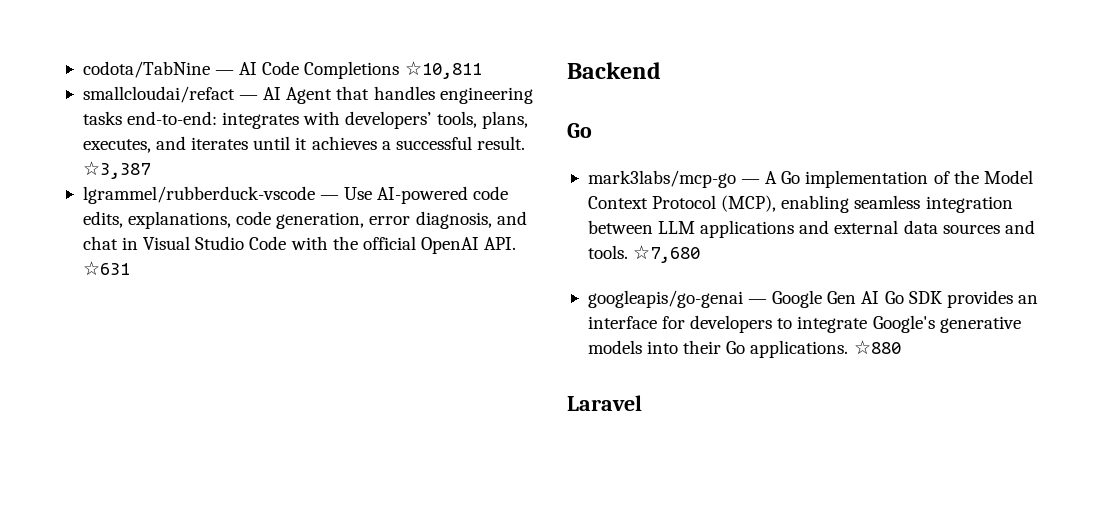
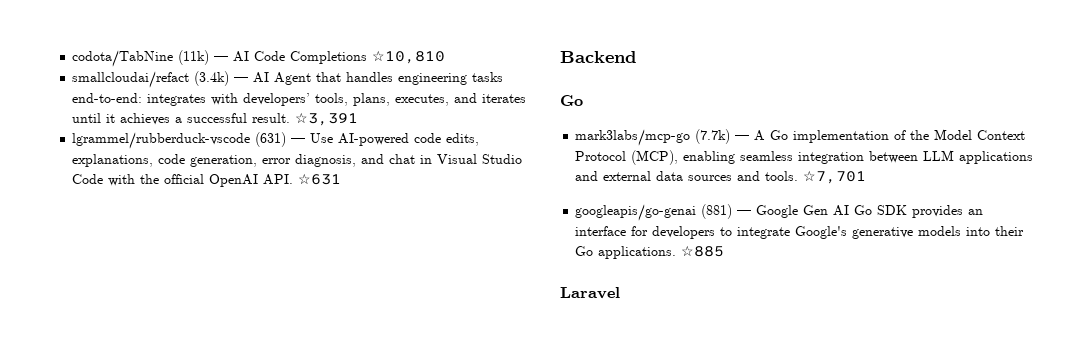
- codota/TabNine — AI Code Completions ☆10,811
+ codota/TabNine (11k) — AI Code Completions ☆10,810
- smallcloudai/refact — AI Agent that handles engineering tasks end-to-end: integrates with developers’ tools, plans, executes, and iterates until it achieves a successful result.
+ smallcloudai/refact (3.4k) — AI Agent that handles engineering tasks end-to-end: integrates with developers’ tools, plans, executes, and iterates until it achieves a successful result.
- ☆3,387
+ ☆3,391
- lgrammel/rubberduck-vscode — Use AI-powered code edits, explanations, code generation, error diagnosis, and chat in Visual Studio Code with the official OpenAI API. ☆631
+ lgrammel/rubberduck-vscode (631) — Use AI-powered code edits, explanations, code generation, error diagnosis, and chat in Visual Studio Code with the official OpenAI API. ☆631
- mark3labs/mcp-go — A Go implementation of the Model Context Protocol (MCP), enabling seamless integration between LLM applications and external data sources and tools.
+ mark3labs/mcp-go (7.7k) — A Go implementation of the Model Context Protocol (MCP), enabling seamless integration between LLM applications and external data sources and tools.
- ☆7,680
+ ☆7,701
- googleapis/go-genai — Google Gen AI Go SDK provides an interface for developers to integrate Google's generative models into their Go applications.
+ googleapis/go-genai (881) — Google Gen AI Go SDK provides an interface for developers to integrate Google's generative models into their Go applications.
- ☆880
+ ☆885

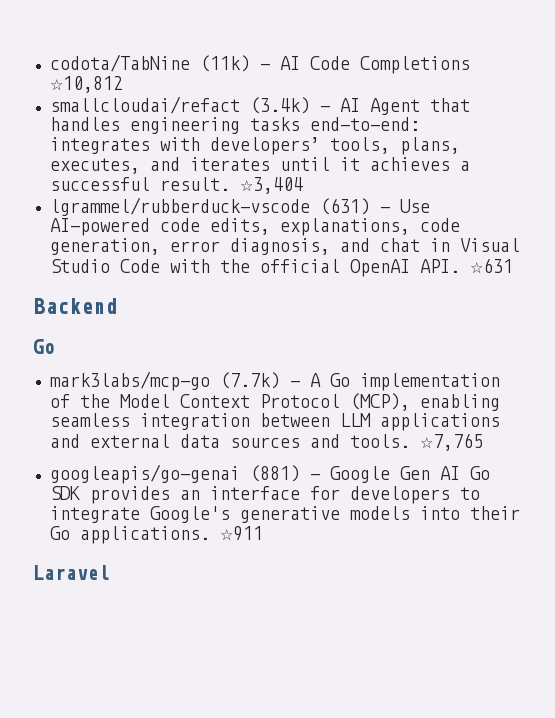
- codota/TabNine (11k) — AI Code Completions ☆10,810
+ codota/TabNine (11k) — AI Code Completions ☆10,812
- ☆3,391
+ ☆3,404
- ☆7,701
+ ☆7,765
- ☆885
+ ☆911

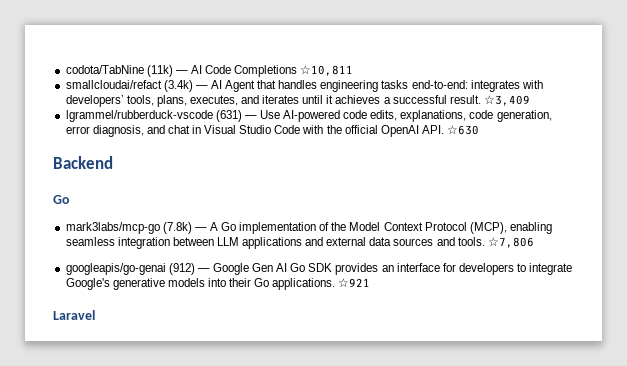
- codota/TabNine (11k) — AI Code Completions ☆10,812
+ codota/TabNine (11k) — AI Code Completions ☆10,811
- ☆3,404
+ ☆3,409
- lgrammel/rubberduck-vscode (631) — Use AI-powered code edits, explanations, code generation, error diagnosis, and chat in Visual Studio Code with the official OpenAI API. ☆631
+ lgrammel/rubberduck-vscode (631) — Use AI-powered code edits, explanations, code generation, error diagnosis, and chat in Visual Studio Code with the official OpenAI API. ☆630
- mark3labs/mcp-go (7.7k) — A Go implementation of the Model Context Protocol (MCP), enabling seamless integration between LLM applications and external data sources and tools.
+ mark3labs/mcp-go (7.8k) — A Go implementation of the Model Context Protocol (MCP), enabling seamless integration between LLM applications and external data sources and tools.
- ☆7,765
+ ☆7,806
- googleapis/go-genai (881) — Google Gen AI Go SDK provides an interface for developers to integrate Google's generative models into their Go applications.
+ googleapis/go-genai (912) — Google Gen AI Go SDK provides an interface for developers to integrate Google's generative models into their Go applications.
- ☆911
+ ☆921

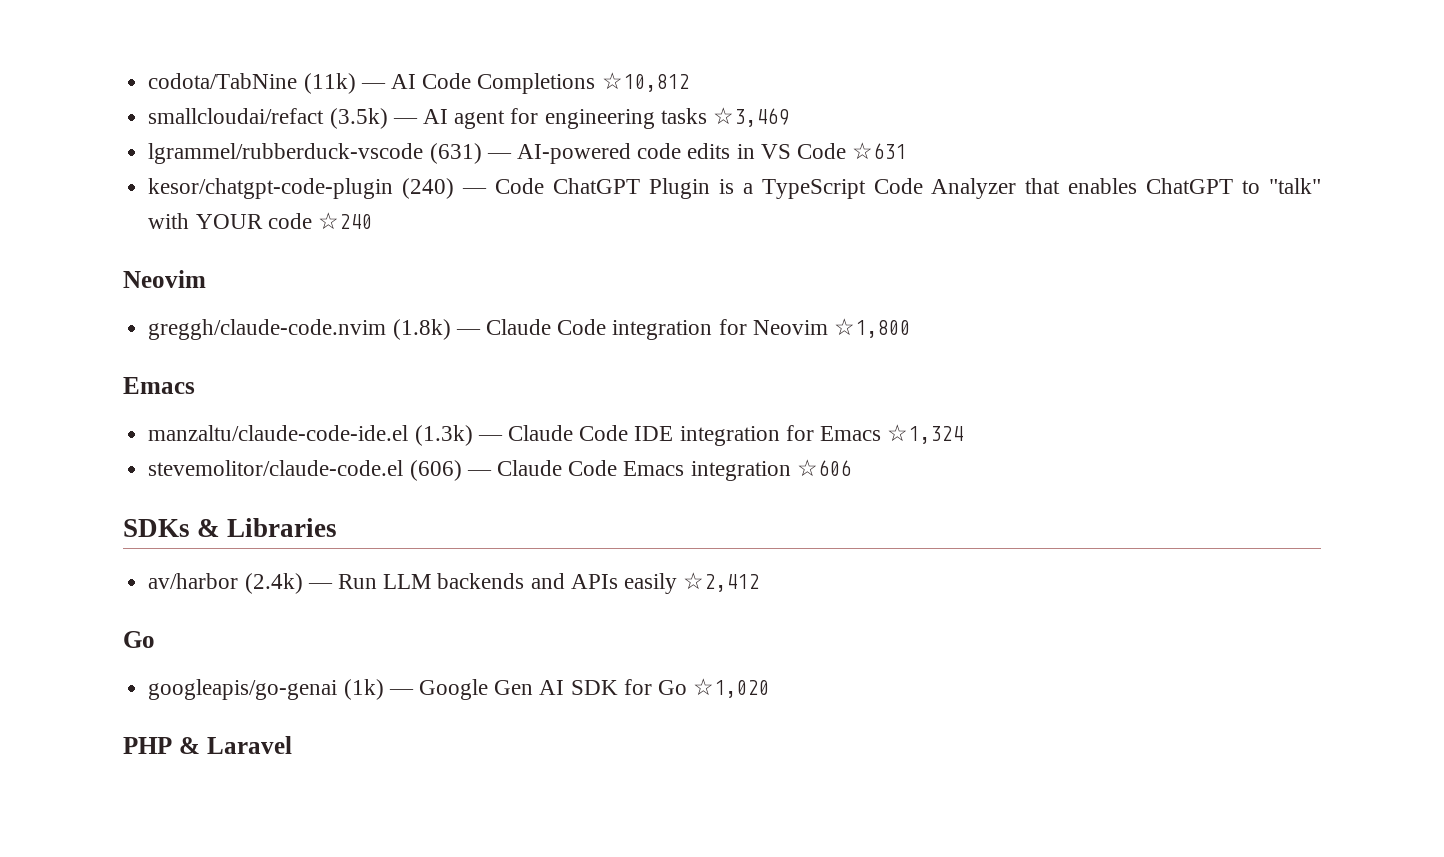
- codota/TabNine (11k) — AI Code Completions ☆10,811
+ codota/TabNine (11k) — AI Code Completions ☆10,812
- smallcloudai/refact (3.4k) — AI Agent that handles engineering tasks end-to-end: integrates with developers’ tools, plans, executes, and iterates until it achieves a successful result. ☆3,409
+ smallcloudai/refact (3.5k) — AI agent for engineering tasks ☆3,469
- lgrammel/rubberduck-vscode (631) — Use AI-powered code edits, explanations, code generation, error diagnosis, and chat in Visual Studio Code with the official OpenAI API. ☆630
- Backend
+ lgrammel/rubberduck-vscode (631) — AI-powered code edits in VS Code ☆631
+ kesor/chatgpt-code-plugin (240) — Code ChatGPT Plugin is a TypeScript Code Analyzer that enables ChatGPT to "talk" with YOUR code ☆240
+ Neovim
+ greggh/claude-code.nvim (1.8k) — Claude Code integration for Neovim ☆1,800
+ Emacs
+ manzaltu/claude-code-ide.el (1.3k) — Claude Code IDE integration for Emacs ☆1,324
+ stevemolitor/claude-code.el (606) — Claude Code Emacs integration ☆606
+ SDKs & Libraries
+ av/harbor (2.4k) — Run LLM backends and APIs easily ☆2,412
  Go
- mark3labs/mcp-go (7.8k) — A Go implementation of the Model Context Protocol (MCP), enabling seamless integration between LLM applications and external data sources and tools. ☆7,806
- googleapis/go-genai (912) — Google Gen AI Go SDK provides an interface for developers to integrate Google's generative models into their Go applications. ☆921
- Laravel
+ googleapis/go-genai (1k) — Google Gen AI SDK for Go ☆1,020
+ PHP & Laravel

